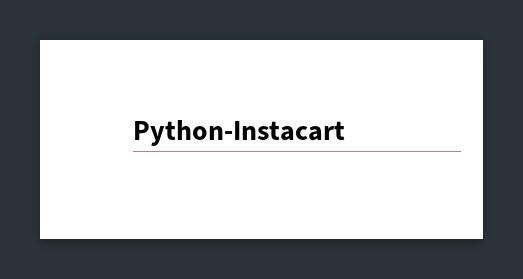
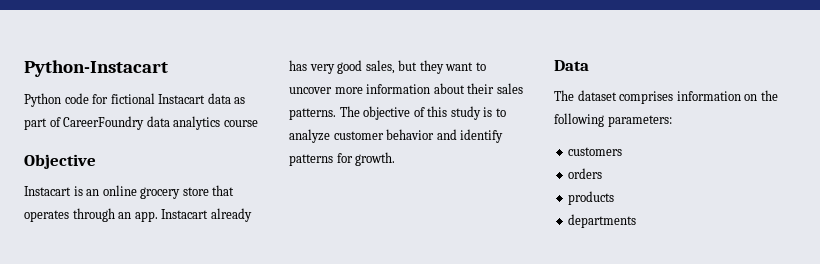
+ Python code for fictional Instacart data as part of CareerFoundry data analytics course
+ Objective
+ Instacart is an online grocery store that operates through an app. Instacart already has very good sales, but they want to uncover more information about their sales patterns. The objective of this study is to analyze customer behavior and identify patterns for growth.
+ Data
+ The dataset comprises information on the following parameters:
+ customers
+ orders
+ products
+ departments

